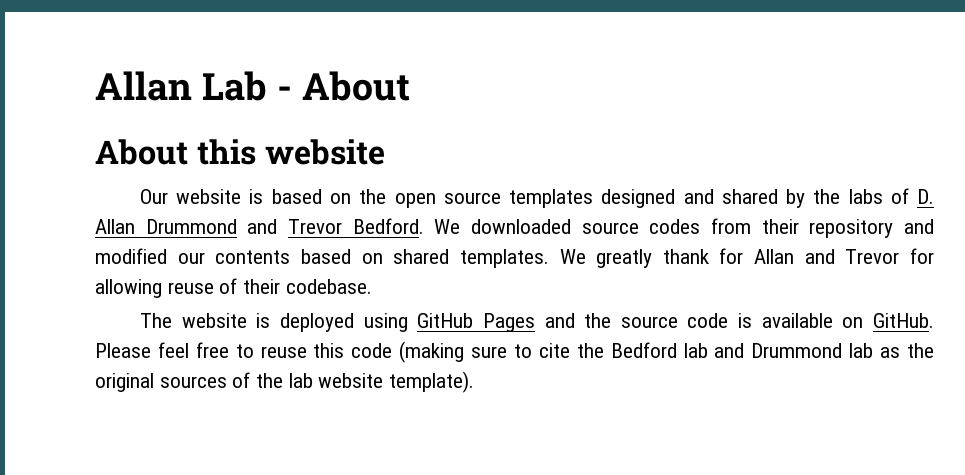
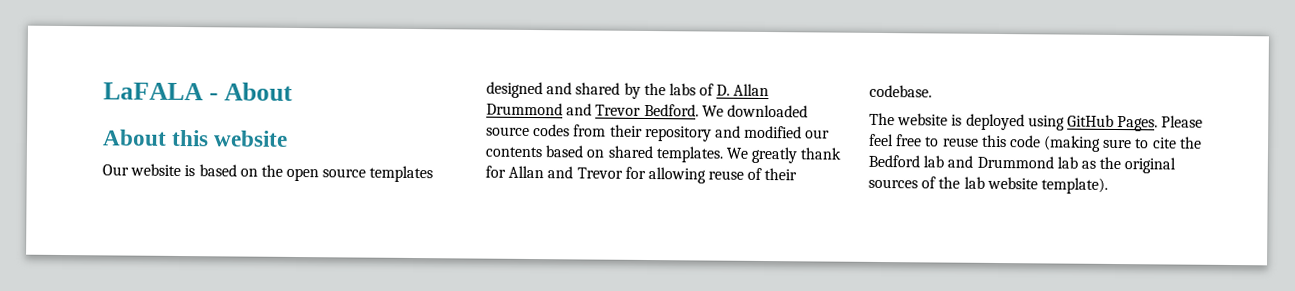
- Allan Lab - About
+ LaFALA - About
- The website is deployed using GitHub Pages and the source code is available on GitHub.
+ The website is deployed using GitHub Pages.

